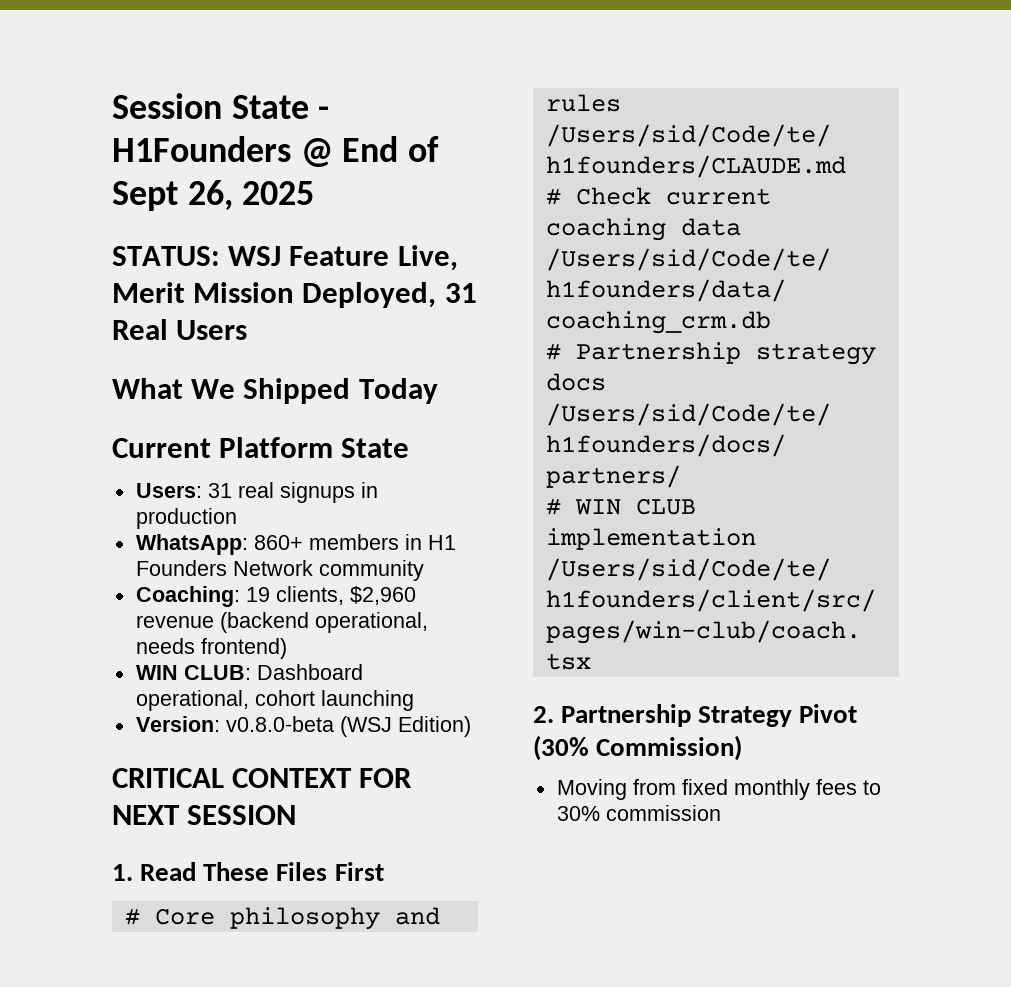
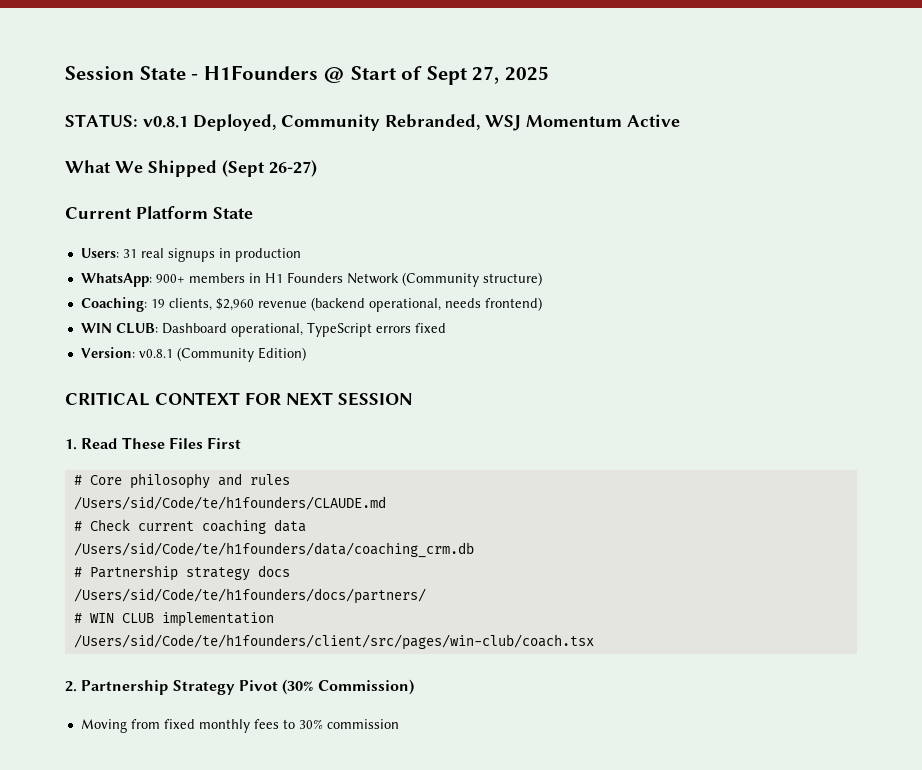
- Session State - H1Founders @ End of Sept 26, 2025
+ Session State - H1Founders @ Start of Sept 27, 2025
- STATUS: WSJ Feature Live, Merit Mission Deployed, 31 Real Users
+ STATUS: v0.8.1 Deployed, Community Rebranded, WSJ Momentum Active
- What We Shipped Today
+ What We Shipped (Sept 26-27)
- WhatsApp: 860+ members in H1 Founders Network community
+ WhatsApp: 900+ members in H1 Founders Network (Community structure)
- WIN CLUB: Dashboard operational, cohort launching
+ WIN CLUB: Dashboard operational, TypeScript errors fixed
- Version: v0.8.0-beta (WSJ Edition)
+ Version: v0.8.1 (Community Edition)

